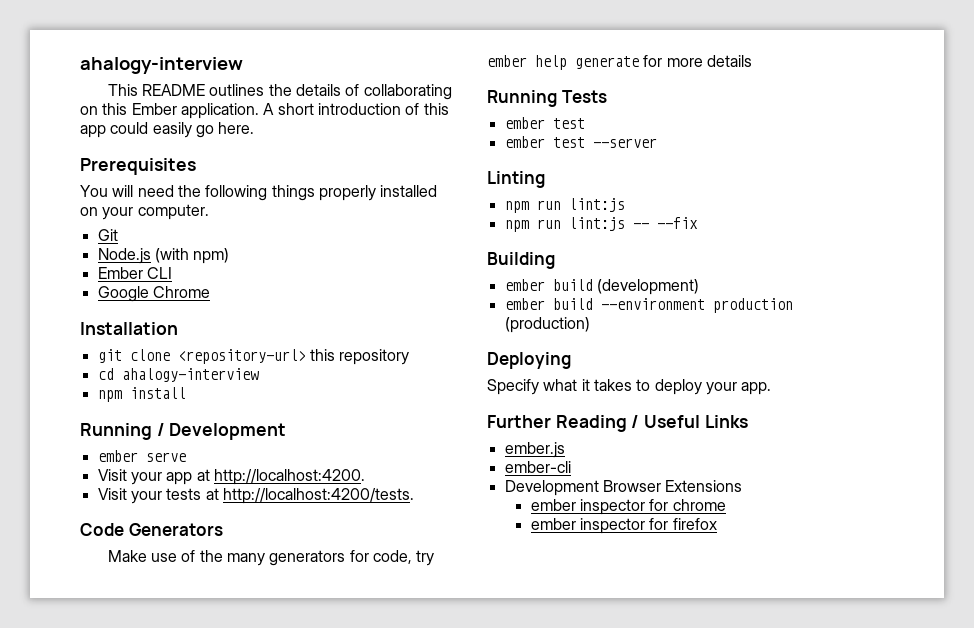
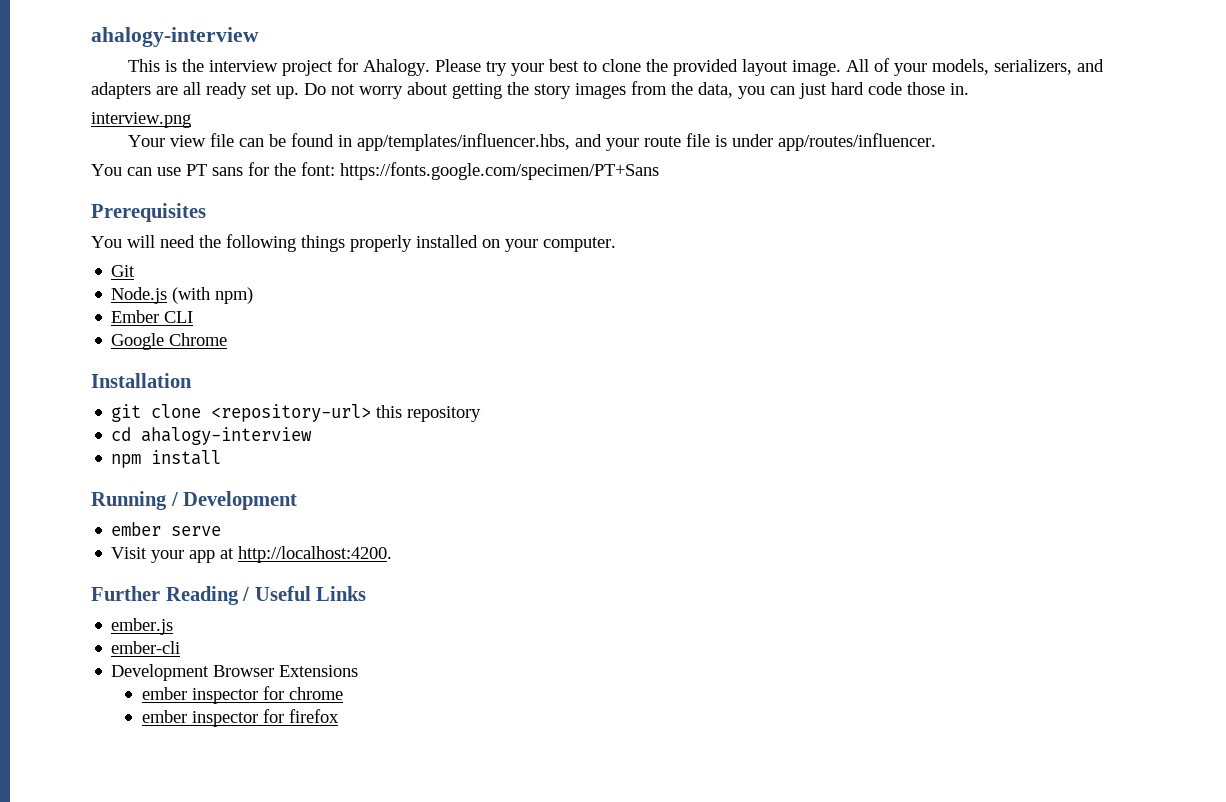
- This README outlines the details of collaborating on this Ember application. A short introduction of this app could easily go here.
+ This is the interview project for Ahalogy. Please try your best to clone the provided layout image. All of your models, serializers, and adapters are all ready set up. Do not worry about getting the story images from the data, you can just hard code those in.
+ interview.png
+ Your view file can be found in app/templates/influencer.hbs, and your route file is under app/routes/influencer.
+ You can use PT sans for the font: https://fonts.google.com/specimen/PT+Sans
- Visit your tests at http://localhost:4200/tests.
- Code Generators
- Make use of the many generators for code, try ember help generate for more details
- Running Tests
- ember test
- ember test --server
- Linting
- npm run lint:js
- npm run lint:js -- --fix
- Building
- ember build (development)
- ember build --environment production (production)
- Deploying
- Specify what it takes to deploy your app.

